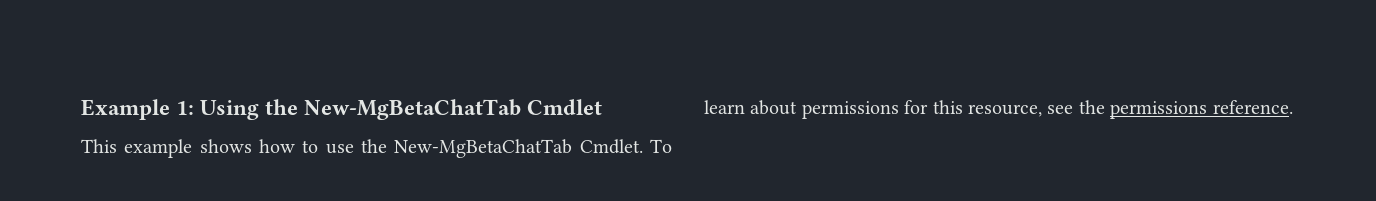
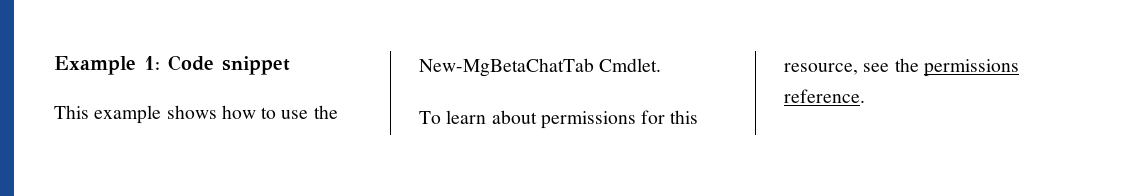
- Example 1: Using the New-MgBetaChatTab Cmdlet
+ Example 1: Code snippet
- This example shows how to use the New-MgBetaChatTab Cmdlet. To learn about permissions for this resource, see the permissions reference.
+ This example shows how to use the New-MgBetaChatTab Cmdlet.
+ To learn about permissions for this resource, see the permissions reference.

